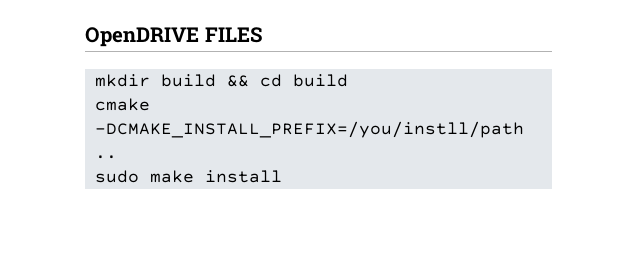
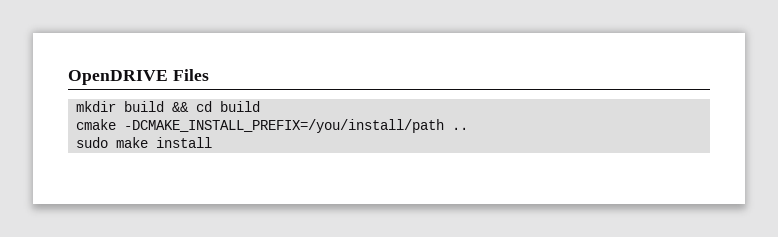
- OpenDRIVE FILES
+ OpenDRIVE Files
- cmake -DCMAKE_INSTALL_PREFIX=/you/instll/path ..
+ cmake -DCMAKE_INSTALL_PREFIX=/you/install/path ..

